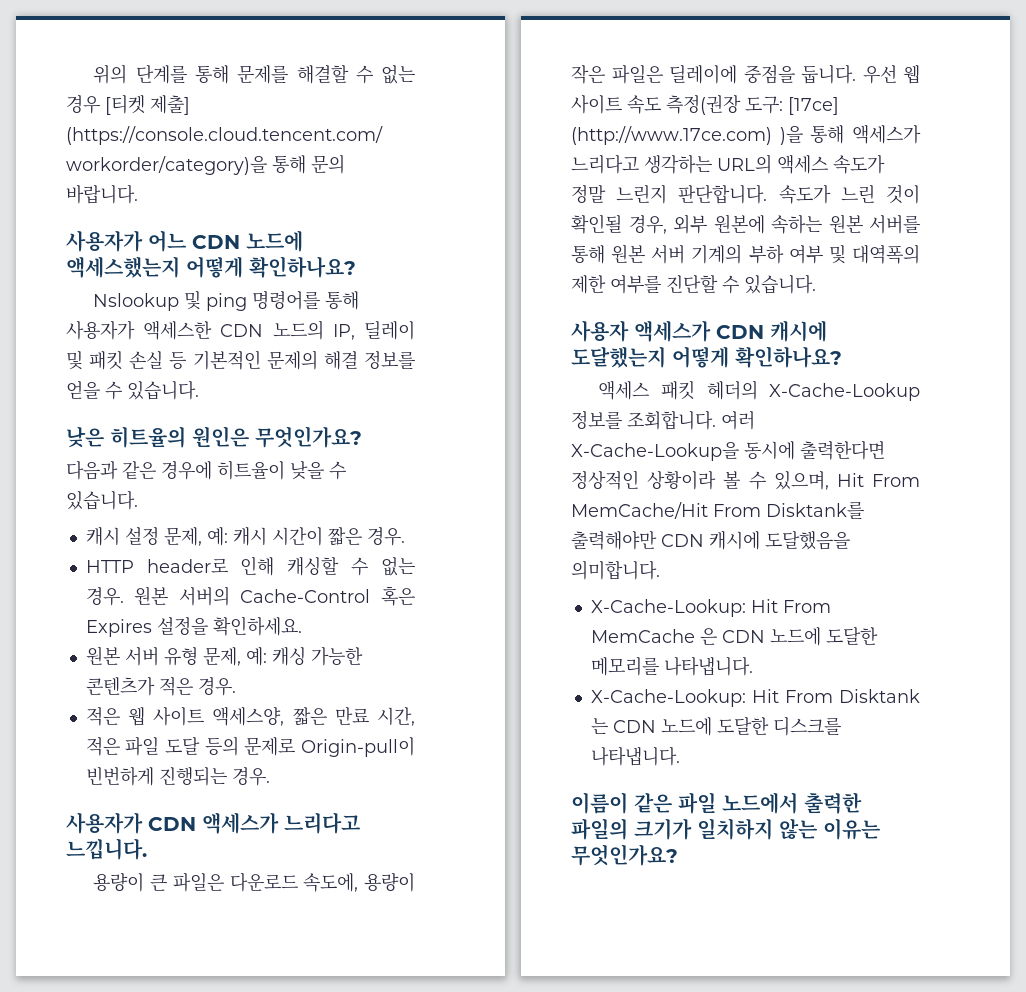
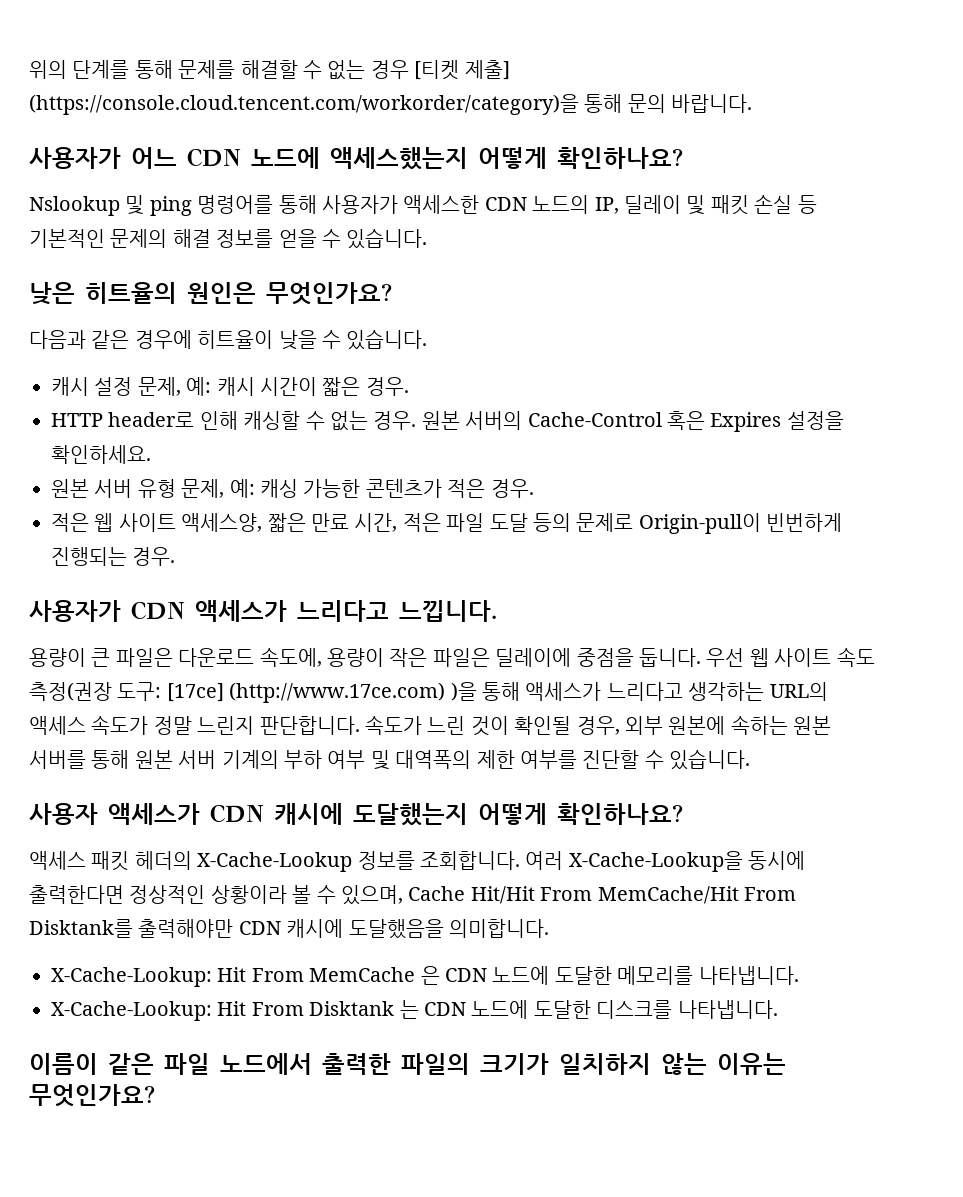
- 여러 X-Cache-Lookup을 동시에 출력한다면 정상적인 상황이라 볼 수 있으며, Hit From MemCache/Hit From Disktank를 출력해야만 CDN 캐시에 도달했음을 의미합니다.
+ 여러 X-Cache-Lookup을 동시에 출력한다면 정상적인 상황이라 볼 수 있으며, Cache Hit/Hit From MemCache/Hit From Disktank를 출력해야만 CDN 캐시에 도달했음을 의미합니다.

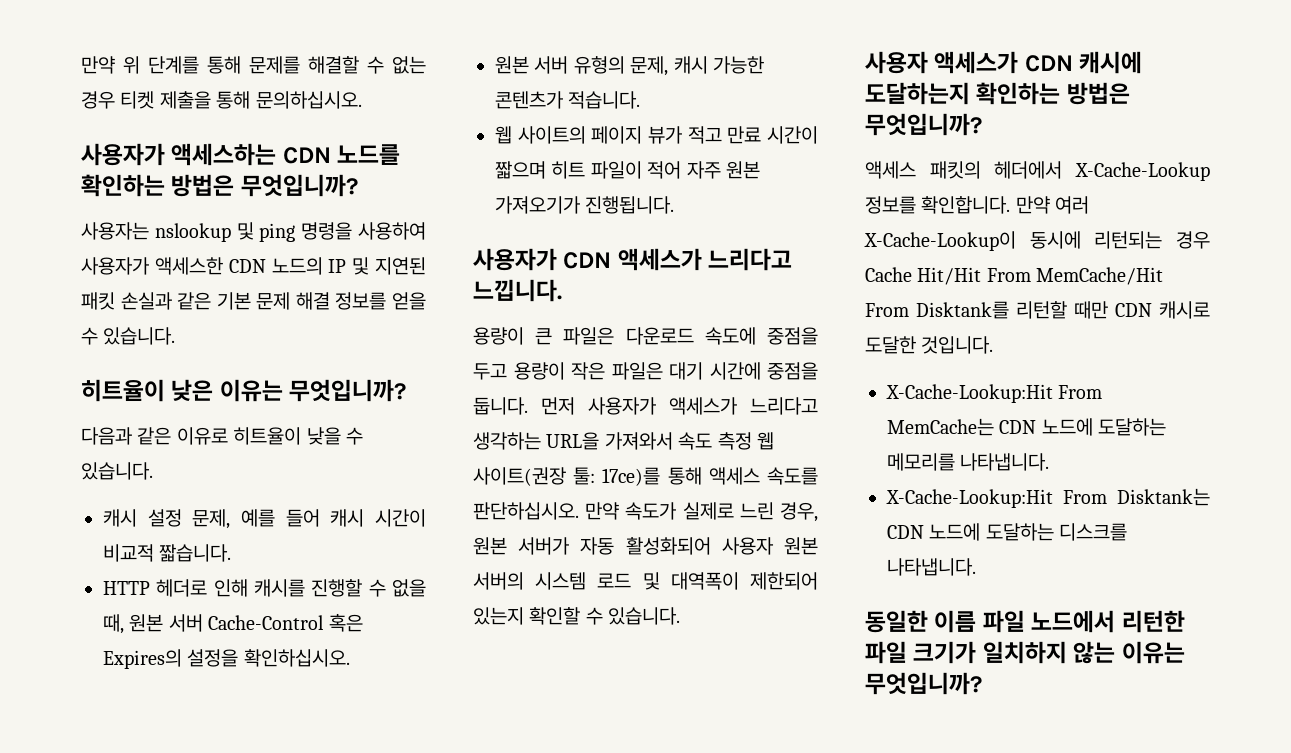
- 위의 단계를 통해 문제를 해결할 수 없는 경우 [티켓 제출] (https://console.cloud.tencent.com/workorder/category)을 통해 문의 바랍니다.
- 사용자가 어느 CDN 노드에 액세스했는지 어떻게 확인하나요?
- Nslookup 및 ping 명령어를 통해 사용자가 액세스한 CDN 노드의 IP, 딜레이 및 패킷 손실 등 기본적인 문제의 해결 정보를 얻을 수 있습니다.
+ 만약 위 단계를 통해 문제를 해결할 수 없는 경우 티켓 제출을 통해 문의하십시오.
+ 사용자가 액세스하는 CDN 노드를 확인하는 방법은 무엇입니까?
+ 사용자는 nslookup 및 ping 명령을 사용하여 사용자가 액세스한 CDN 노드의 IP 및 지연된 패킷 손실과 같은 기본 문제 해결 정보를 얻을 수 있습니다.
- 낮은 히트율의 원인은 무엇인가요?
+ 히트율이 낮은 이유는 무엇입니까?
- 다음과 같은 경우에 히트율이 낮을 수 있습니다.
+ 다음과 같은 이유로 히트율이 낮을 수 있습니다.
- 캐시 설정 문제, 예: 캐시 시간이 짧은 경우.
- HTTP header로 인해 캐싱할 수 없는 경우. 원본 서버의 Cache-Control 혹은 Expires 설정을 확인하세요.
- 원본 서버 유형 문제, 예: 캐싱 가능한 콘텐츠가 적은 경우.
- 적은 웹 사이트 액세스양, 짧은 만료 시간, 적은 파일 도달 등의 문제로 Origin-pull이 빈번하게 진행되는 경우.
+ 캐시 설정 문제, 예를 들어 캐시 시간이 비교적 짧습니다.
+ HTTP 헤더로 인해 캐시를 진행할 수 없을 때, 원본 서버 Cache-Control 혹은 Expires의 설정을 확인하십시오.
+ 원본 서버 유형의 문제, 캐시 가능한 콘텐츠가 적습니다.
+ 웹 사이트의 페이지 뷰가 적고 만료 시간이 짧으며 히트 파일이 적어 자주 원본 가져오기가 진행됩니다.
- 용량이 큰 파일은 다운로드 속도에, 용량이 작은 파일은 딜레이에 중점을 둡니다. 우선 웹 사이트 속도 측정(권장 도구: [17ce] (http://www.17ce.com) )을 통해 액세스가 느리다고 생각하는 URL의 액세스 속도가 정말 느린지 판단합니다. 속도가 느린 것이 확인될 경우, 외부 원본에 속하는 원본 서버를 통해 원본 서버 기계의 부하 여부 및 대역폭의 제한 여부를 진단할 수 있습니다.
+ 용량이 큰 파일은 다운로드 속도에 중점을 두고 용량이 작은 파일은 대기 시간에 중점을 둡니다. 먼저 사용자가 액세스가 느리다고 생각하는 URL을 가져와서 속도 측정 웹 사이트(권장 툴: 17ce)를 통해 액세스 속도를 판단하십시오. 만약 속도가 실제로 느린 경우, 원본 서버가 자동 활성화되어 사용자 원본 서버의 시스템 로드 및 대역폭이 제한되어 있는지 확인할 수 있습니다.
- 사용자 액세스가 CDN 캐시에 도달했는지 어떻게 확인하나요?
- 액세스 패킷 헤더의 X-Cache-Lookup 정보를 조회합니다. 여러 X-Cache-Lookup을 동시에 출력한다면 정상적인 상황이라 볼 수 있으며, Cache Hit/Hit From MemCache/Hit From Disktank를 출력해야만 CDN 캐시에 도달했음을 의미합니다.
- X-Cache-Lookup: Hit From MemCache 은 CDN 노드에 도달한 메모리를 나타냅니다.
+ 사용자 액세스가 CDN 캐시에 도달하는지 확인하는 방법은 무엇입니까?
+ 액세스 패킷의 헤더에서 X-Cache-Lookup 정보를 확인합니다. 만약 여러 X-Cache-Lookup이 동시에 리턴되는 경우 Cache Hit/Hit From MemCache/Hit From Disktank를 리턴할 때만 CDN 캐시로 도달한 것입니다.
+ X-Cache-Lookup:Hit From MemCache는 CDN 노드에 도달하는 메모리를 나타냅니다.
- X-Cache-Lookup: Hit From Disktank 는 CDN 노드에 도달한 디스크를 나타냅니다.
+ X-Cache-Lookup:Hit From Disktank는 CDN 노드에 도달하는 디스크를 나타냅니다.
- 이름이 같은 파일 노드에서 출력한 파일의 크기가 일치하지 않는 이유는 무엇인가요?
+ 동일한 이름 파일 노드에서 리턴한 파일 크기가 일치하지 않는 이유는 무엇입니까?

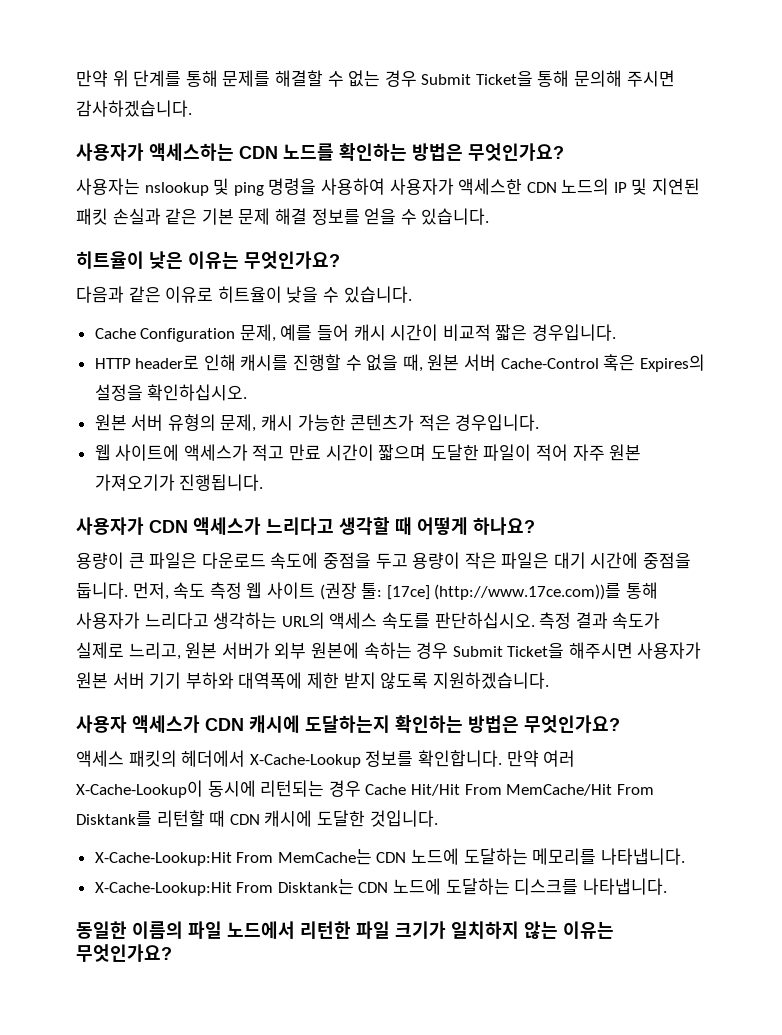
- 만약 위 단계를 통해 문제를 해결할 수 없는 경우 티켓 제출을 통해 문의하십시오.
+ 만약 위 단계를 통해 문제를 해결할 수 없는 경우 Submit Ticket을 통해 문의해 주시면 감사하겠습니다.
- 사용자가 액세스하는 CDN 노드를 확인하는 방법은 무엇입니까?
+ 사용자가 액세스하는 CDN 노드를 확인하는 방법은 무엇인가요?
- 히트율이 낮은 이유는 무엇입니까?
+ 히트율이 낮은 이유는 무엇인가요?
- 캐시 설정 문제, 예를 들어 캐시 시간이 비교적 짧습니다.
+ Cache Configuration 문제, 예를 들어 캐시 시간이 비교적 짧은 경우입니다.
- HTTP 헤더로 인해 캐시를 진행할 수 없을 때, 원본 서버 Cache-Control 혹은 Expires의 설정을 확인하십시오.
+ HTTP header로 인해 캐시를 진행할 수 없을 때, 원본 서버 Cache-Control 혹은 Expires의 설정을 확인하십시오.
- 원본 서버 유형의 문제, 캐시 가능한 콘텐츠가 적습니다.
- 웹 사이트의 페이지 뷰가 적고 만료 시간이 짧으며 히트 파일이 적어 자주 원본 가져오기가 진행됩니다.
+ 원본 서버 유형의 문제, 캐시 가능한 콘텐츠가 적은 경우입니다.
+ 웹 사이트에 액세스가 적고 만료 시간이 짧으며 도달한 파일이 적어 자주 원본 가져오기가 진행됩니다.
- 사용자가 CDN 액세스가 느리다고 느낍니다.
+ 사용자가 CDN 액세스가 느리다고 생각할 때 어떻게 하나요?
- 먼저 사용자가 액세스가 느리다고 생각하는 URL을 가져와서 속도 측정 웹 사이트(권장 툴: 17ce)를 통해 액세스 속도를 판단하십시오. 만약 속도가 실제로 느린 경우, 원본 서버가 자동 활성화되어 사용자 원본 서버의 시스템 로드 및 대역폭이 제한되어 있는지 확인할 수 있습니다.
+ 먼저, 속도 측정 웹 사이트 (권장 툴: [17ce] (http://www.17ce.com))를 통해 사용자가 느리다고 생각하는 URL의 액세스 속도를 판단하십시오. 측정 결과 속도가 실제로 느리고, 원본 서버가 외부 원본에 속하는 경우 Submit Ticket을 해주시면 사용자가 원본 서버 기기 부하와 대역폭에 제한 받지 않도록 지원하겠습니다.
- 사용자 액세스가 CDN 캐시에 도달하는지 확인하는 방법은 무엇입니까?
+ 사용자 액세스가 CDN 캐시에 도달하는지 확인하는 방법은 무엇인가요?
- 만약 여러 X-Cache-Lookup이 동시에 리턴되는 경우 Cache Hit/Hit From MemCache/Hit From Disktank를 리턴할 때만 CDN 캐시로 도달한 것입니다.
+ 만약 여러 X-Cache-Lookup이 동시에 리턴되는 경우 Cache Hit/Hit From MemCache/Hit From Disktank를 리턴할 때 CDN 캐시에 도달한 것입니다.
- 동일한 이름 파일 노드에서 리턴한 파일 크기가 일치하지 않는 이유는 무엇입니까?
+ 동일한 이름의 파일 노드에서 리턴한 파일 크기가 일치하지 않는 이유는 무엇인가요?

